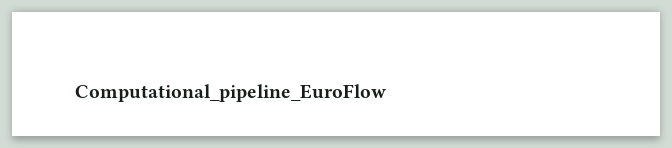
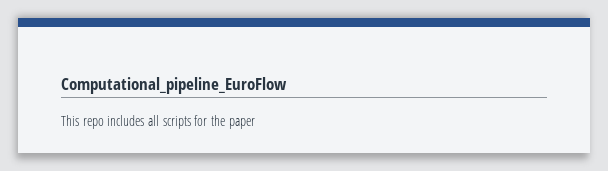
+ This repo includes all scripts for the paper

